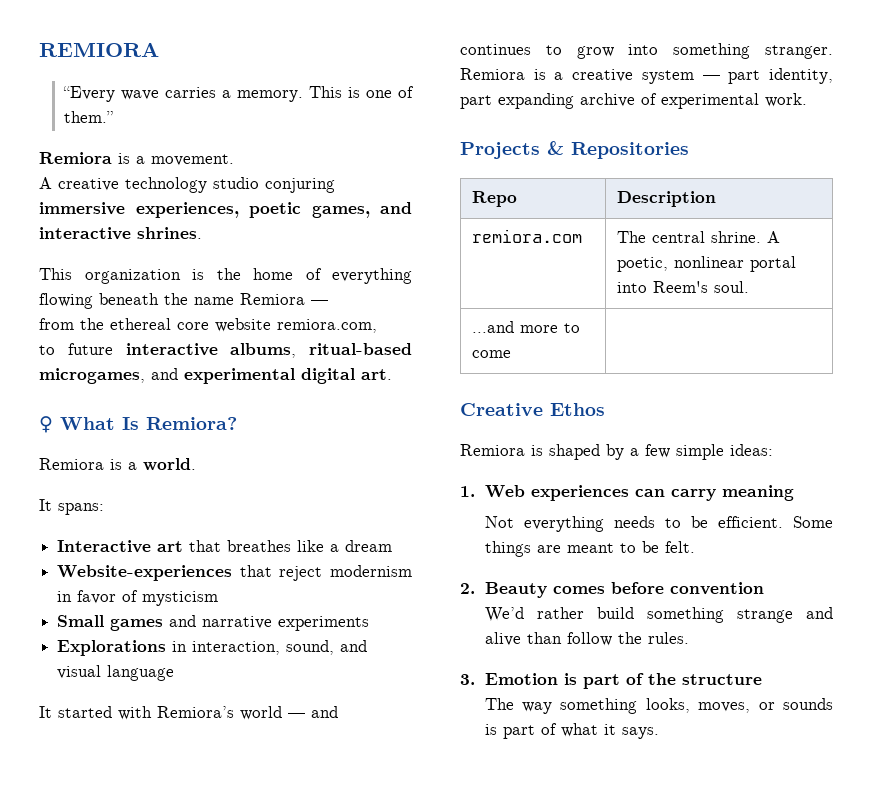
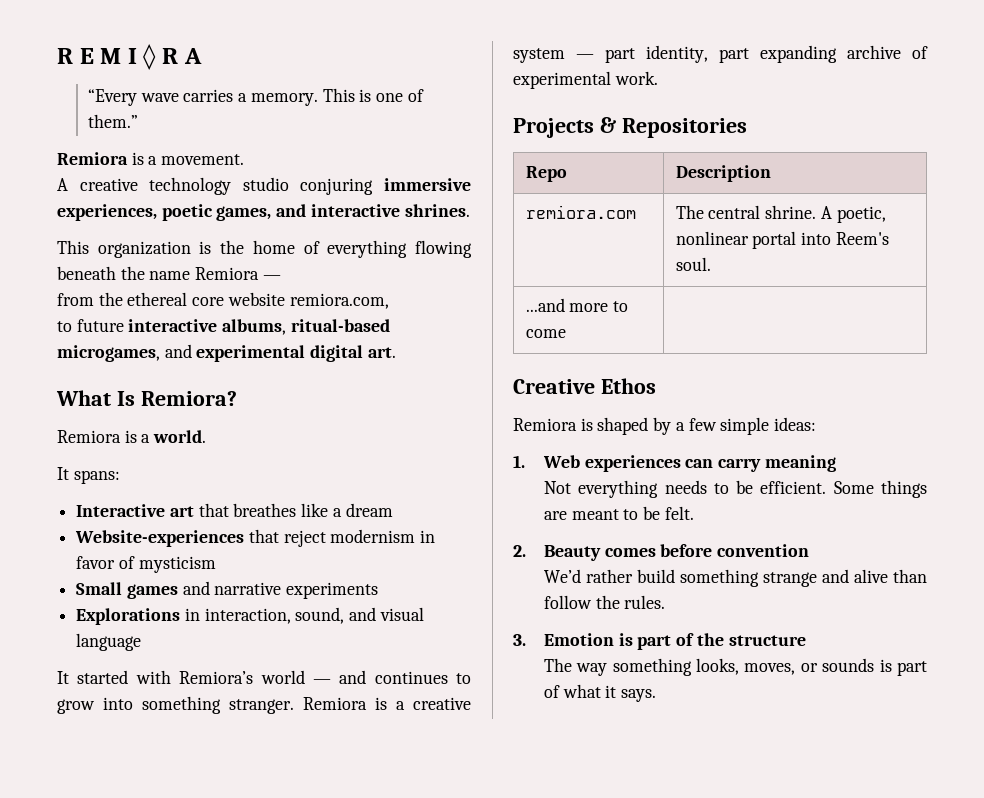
- REMIORA
+ R E M I ◊ R A
- ♀ What Is Remiora?
+ What Is Remiora?

